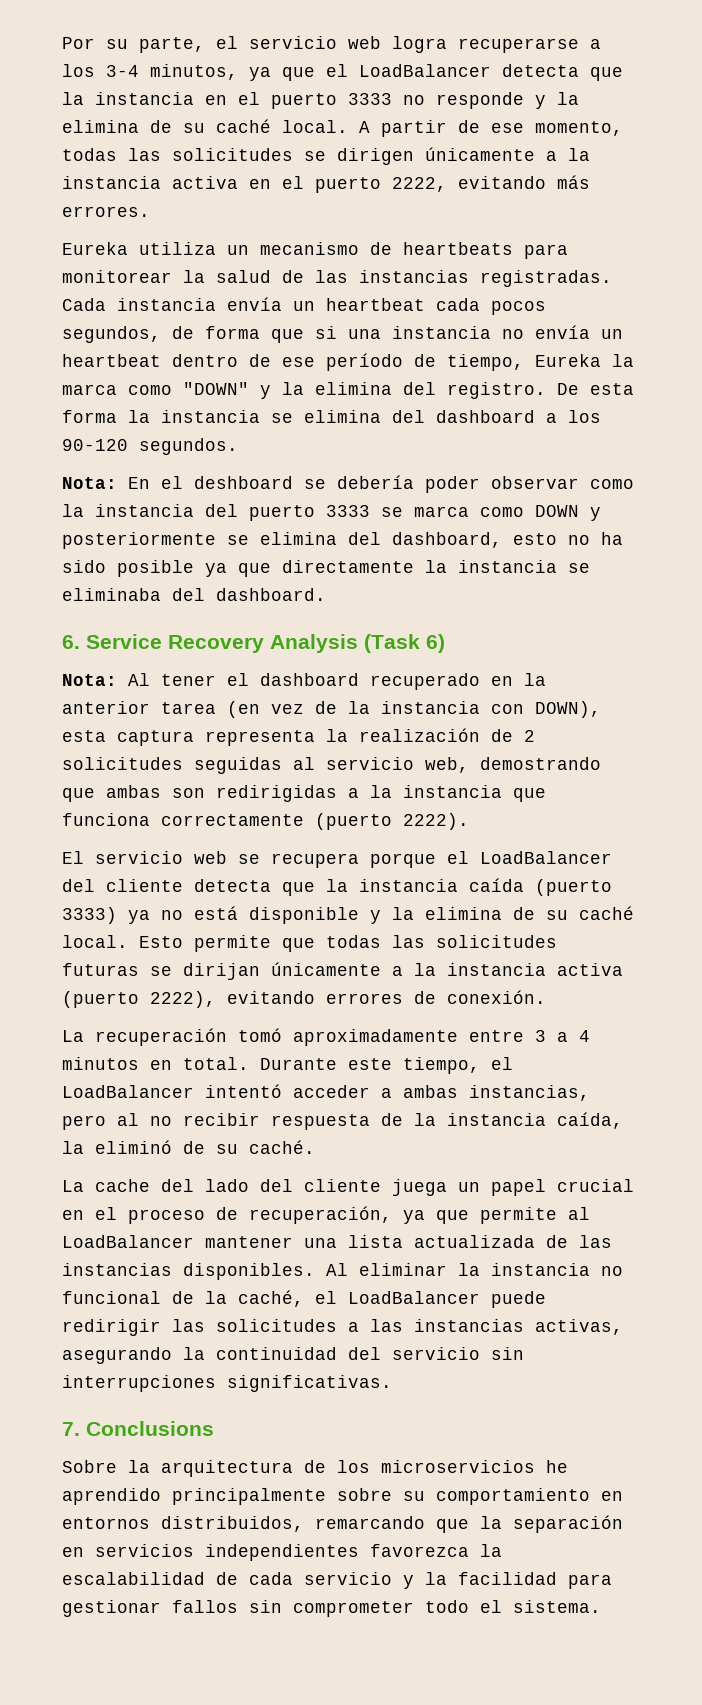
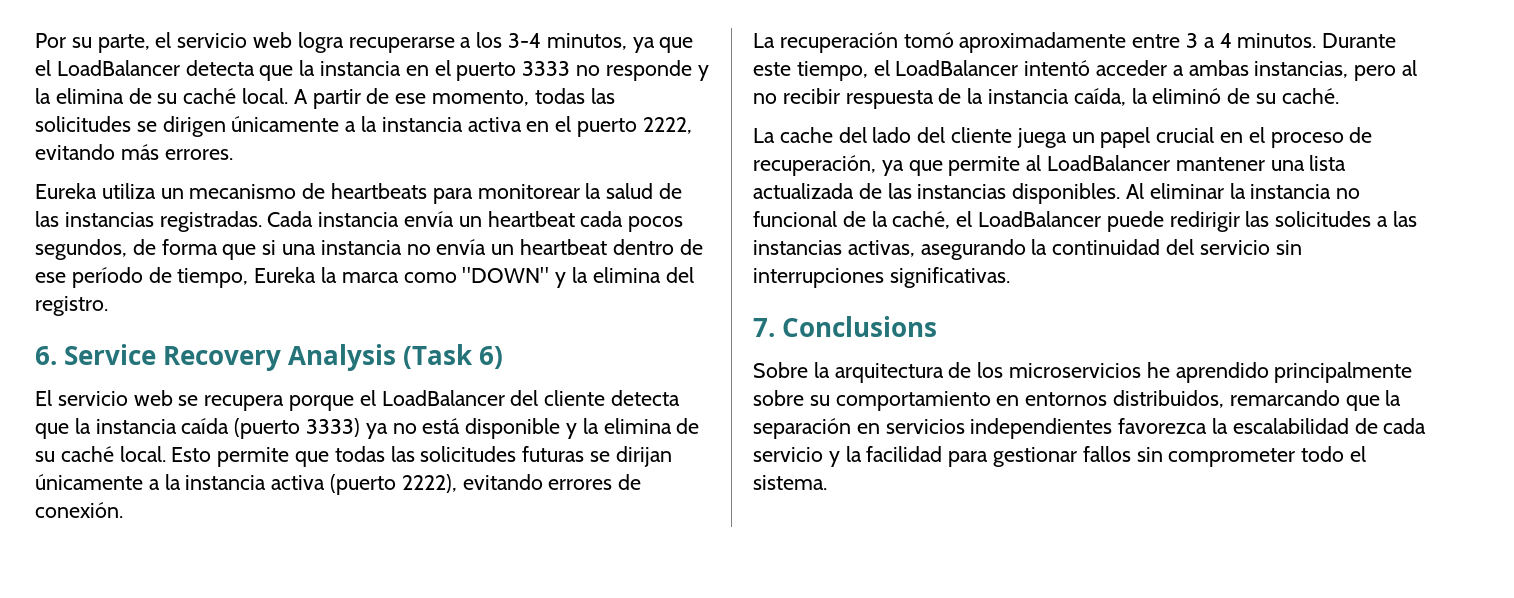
- De esta forma la instancia se elimina del dashboard a los 90-120 segundos.
- Nota: En el deshboard se debería poder observar como la instancia del puerto 3333 se marca como DOWN y posteriormente se elimina del dashboard, esto no ha sido posible ya que directamente la instancia se eliminaba del dashboard.
- Nota: Al tener el dashboard recuperado en la anterior tarea (en vez de la instancia con DOWN), esta captura representa la realización de 2 solicitudes seguidas al servicio web, demostrando que ambas son redirigidas a la instancia que funciona correctamente (puerto 2222).
- La recuperación tomó aproximadamente entre 3 a 4 minutos en total.
+ La recuperación tomó aproximadamente entre 3 a 4 minutos.

